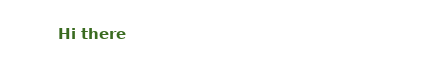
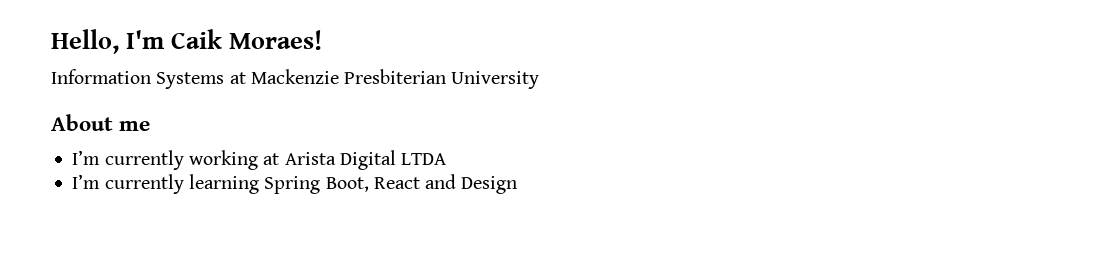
- Hi there
+ Hello, I'm Caik Moraes!
+ Information Systems at Mackenzie Presbiterian University
+ About me
+ I’m currently working at Arista Digital LTDA
+ I’m currently learning Spring Boot, React and Design

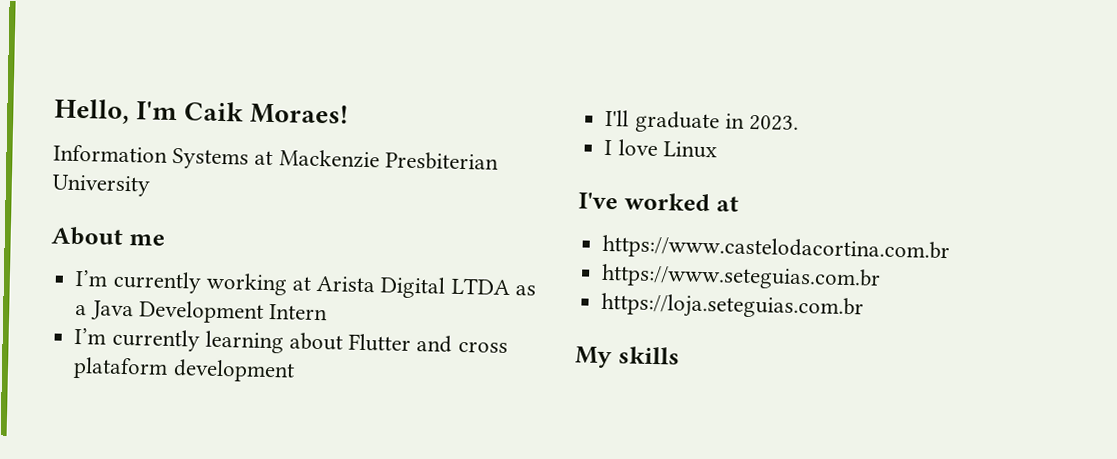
- I’m currently working at Arista Digital LTDA
- I’m currently learning Spring Boot, React and Design
+ I’m currently working at Arista Digital LTDA as a Java Development Intern
+ I’m currently learning about Flutter and cross plataform development
+ I'll graduate in 2023.
+ I love Linux
+ I've worked at
+ https://www.castelodacortina.com.br
+ https://www.seteguias.com.br
+ https://loja.seteguias.com.br
+ My skills

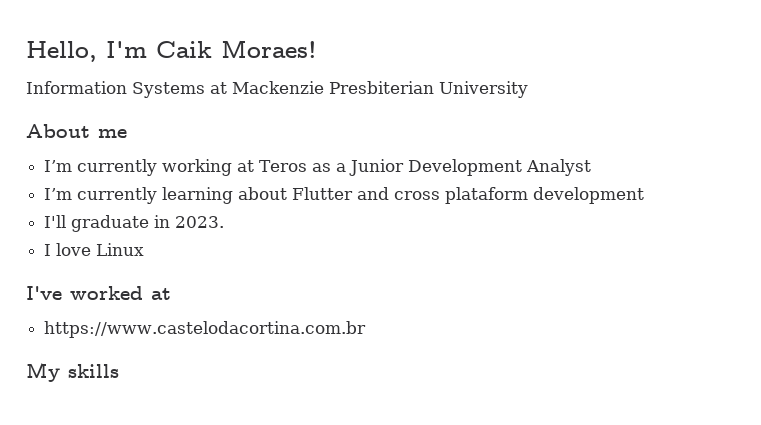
- I’m currently working at Arista Digital LTDA as a Java Development Intern
+ I’m currently working at Teros as a Junior Development Analyst
- https://www.seteguias.com.br
- https://loja.seteguias.com.br

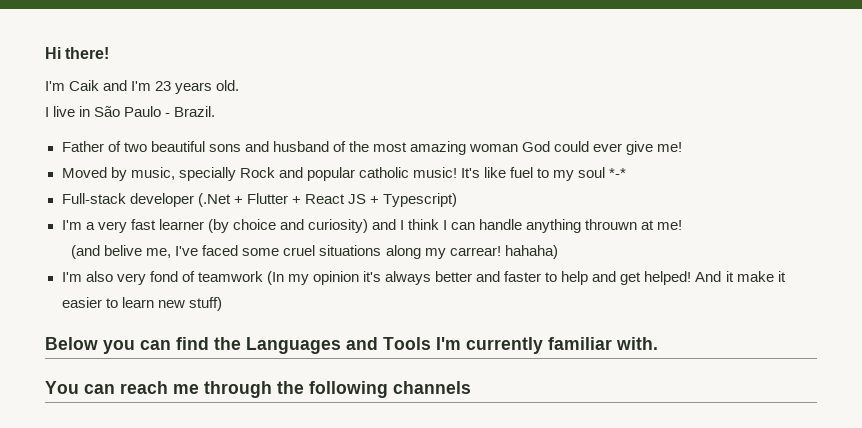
- Hello, I'm Caik Moraes!
- Information Systems at Mackenzie Presbiterian University
- About me
- I’m currently working at Teros as a Junior Development Analyst
- I’m currently learning about Flutter and cross plataform development
- I'll graduate in 2023.
- I love Linux
- I've worked at
- https://www.castelodacortina.com.br
- My skills
+ Hi there!
+ I'm Caik and I'm 23 years old.
+ I live in São Paulo - Brazil.
+ Father of two beautiful sons and husband of the most amazing woman God could ever give me!
+ Moved by music, specially Rock and popular catholic music! It's like fuel to my soul *-*
+ Full-stack developer (.Net + Flutter + React JS + Typescript)
+ I'm a very fast learner (by choice and curiosity) and I think I can handle anything throuwn at me!
+ (and belive me, I've faced some cruel situations along my carrear! hahaha)
+ I'm also very fond of teamwork (In my opinion it's always better and faster to help and get helped! And it make it easier to learn new stuff)
+ Below you can find the Languages and Tools I'm currently familiar with.
+ You can reach me through the following channels

